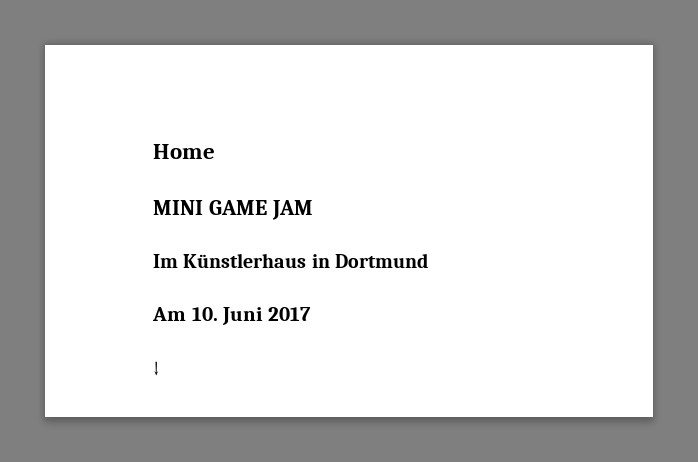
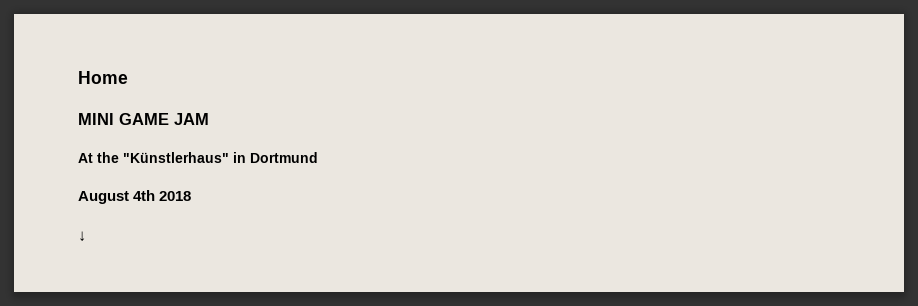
- Im Künstlerhaus in Dortmund
+ At the "Künstlerhaus" in Dortmund
- Am 10. Juni 2017
+ August 4th 2018

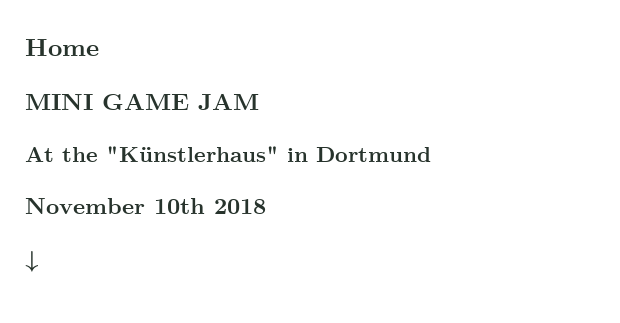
- August 4th 2018
+ November 10th 2018

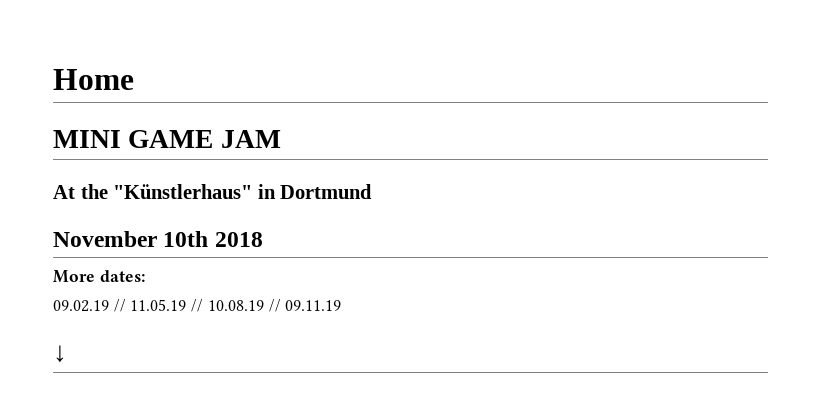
+ More dates:
+ 09.02.19 // 11.05.19 // 10.08.19 // 09.11.19

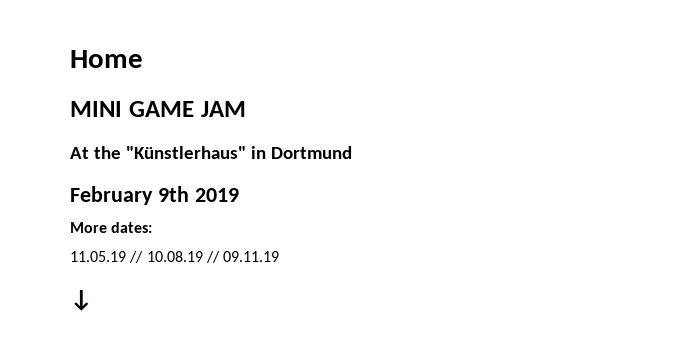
- November 10th 2018
+ February 9th 2019
- 09.02.19 // 11.05.19 // 10.08.19 // 09.11.19
+ 11.05.19 // 10.08.19 // 09.11.19

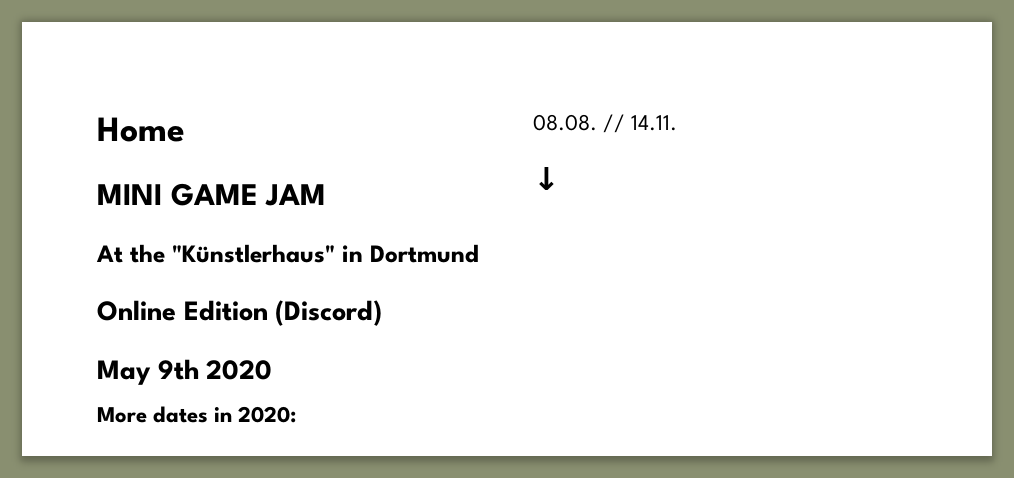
- February 9th 2019
- More dates:
- 11.05.19 // 10.08.19 // 09.11.19
+ Online Edition (Discord)
+ May 9th 2020
+ More dates in 2020:
+ 08.08. // 14.11.

